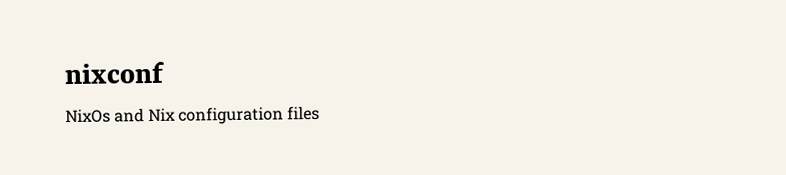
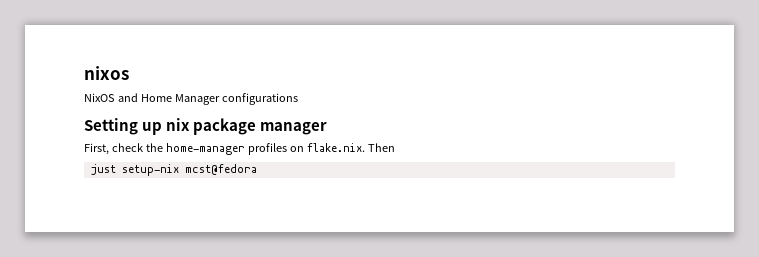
- nixconf
- NixOs and Nix configuration files
+ nixos
+ NixOS and Home Manager configurations
+ Setting up nix package manager
+ First, check the home-manager profiles on flake.nix. Then
+ just setup-nix mcst@fedora

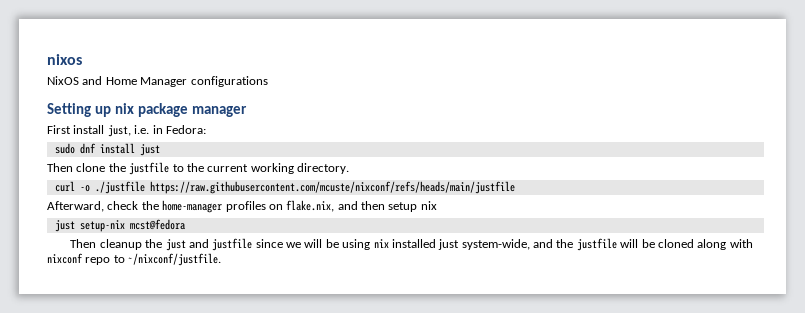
- First, check the home-manager profiles on flake.nix. Then
+ First install just, i.e. in Fedora:
+ sudo dnf install just
+ Then clone the justfile to the current working directory.
+ curl -o ./justfile https://raw.githubusercontent.com/mcuste/nixconf/refs/heads/main/justfile
+ Afterward, check the home-manager profiles on flake.nix, and then setup nix
  just setup-nix mcst@fedora
+ Then cleanup the just and justfile since we will be using nix installed just system-wide, and the justfile will be cloned along with nixconf repo to ~/nixconf/justfile.

